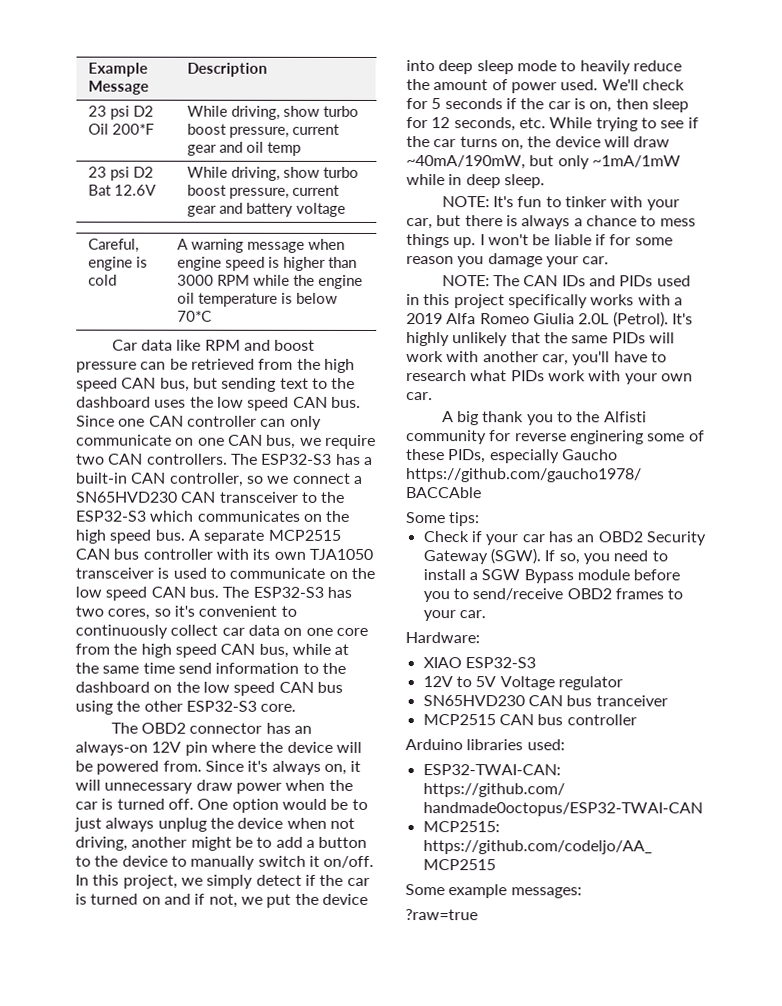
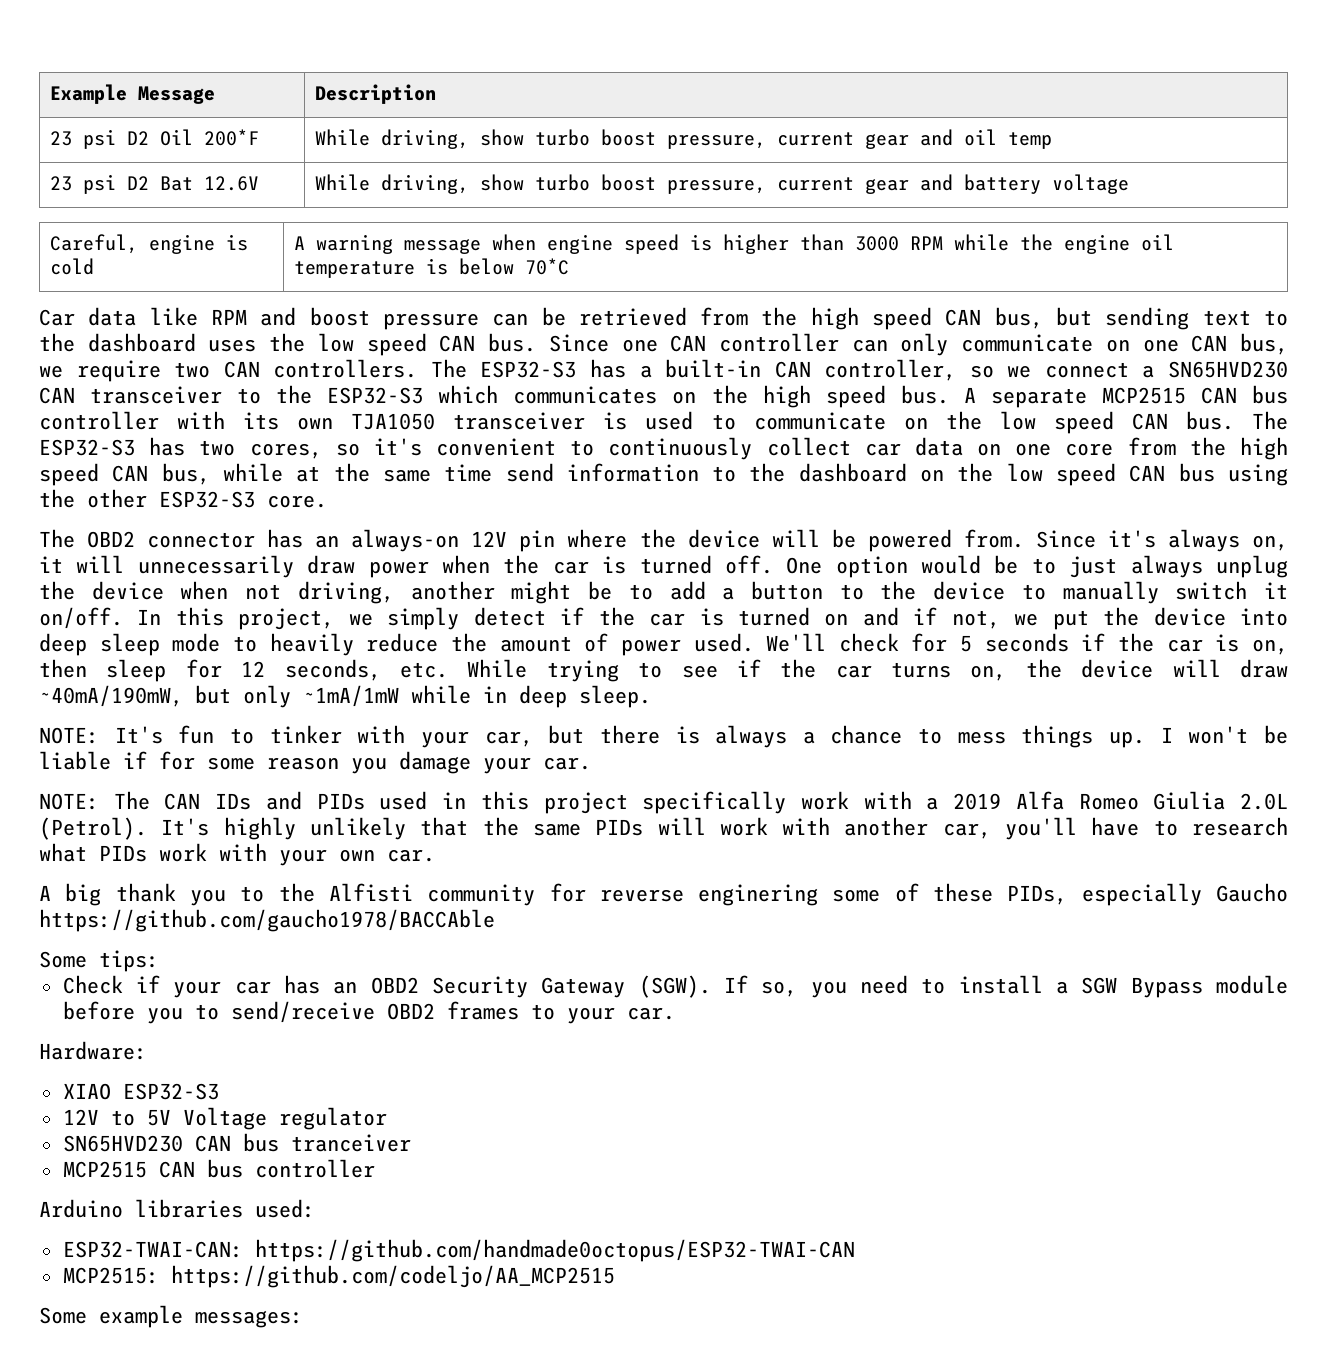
- Since it's always on, it will unnecessary draw power when the car is turned off.
+ Since it's always on, it will unnecessarily draw power when the car is turned off.
- NOTE: The CAN IDs and PIDs used in this project specifically works with a 2019 Alfa Romeo Giulia 2.0L (Petrol).
+ NOTE: The CAN IDs and PIDs used in this project specifically work with a 2019 Alfa Romeo Giulia 2.0L (Petrol).
- ?raw=true

